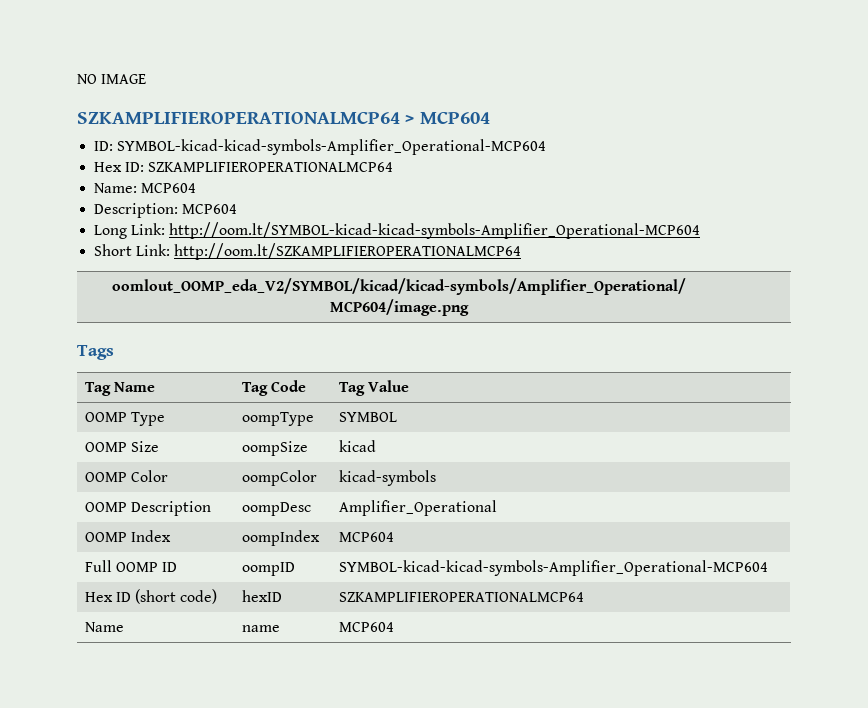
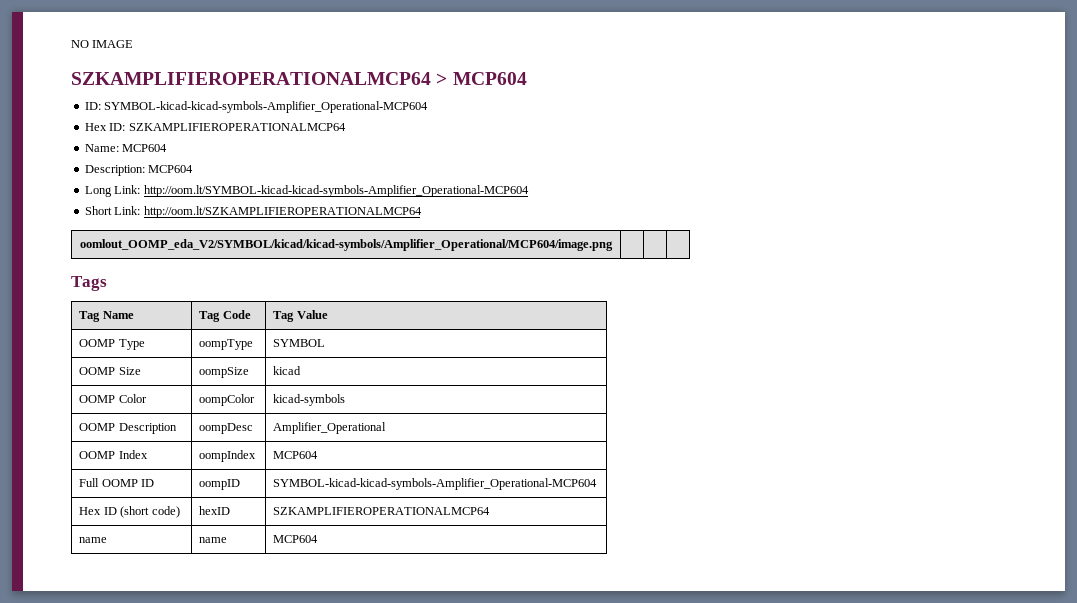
- Name | name | MCP604
+ name | name | MCP604

